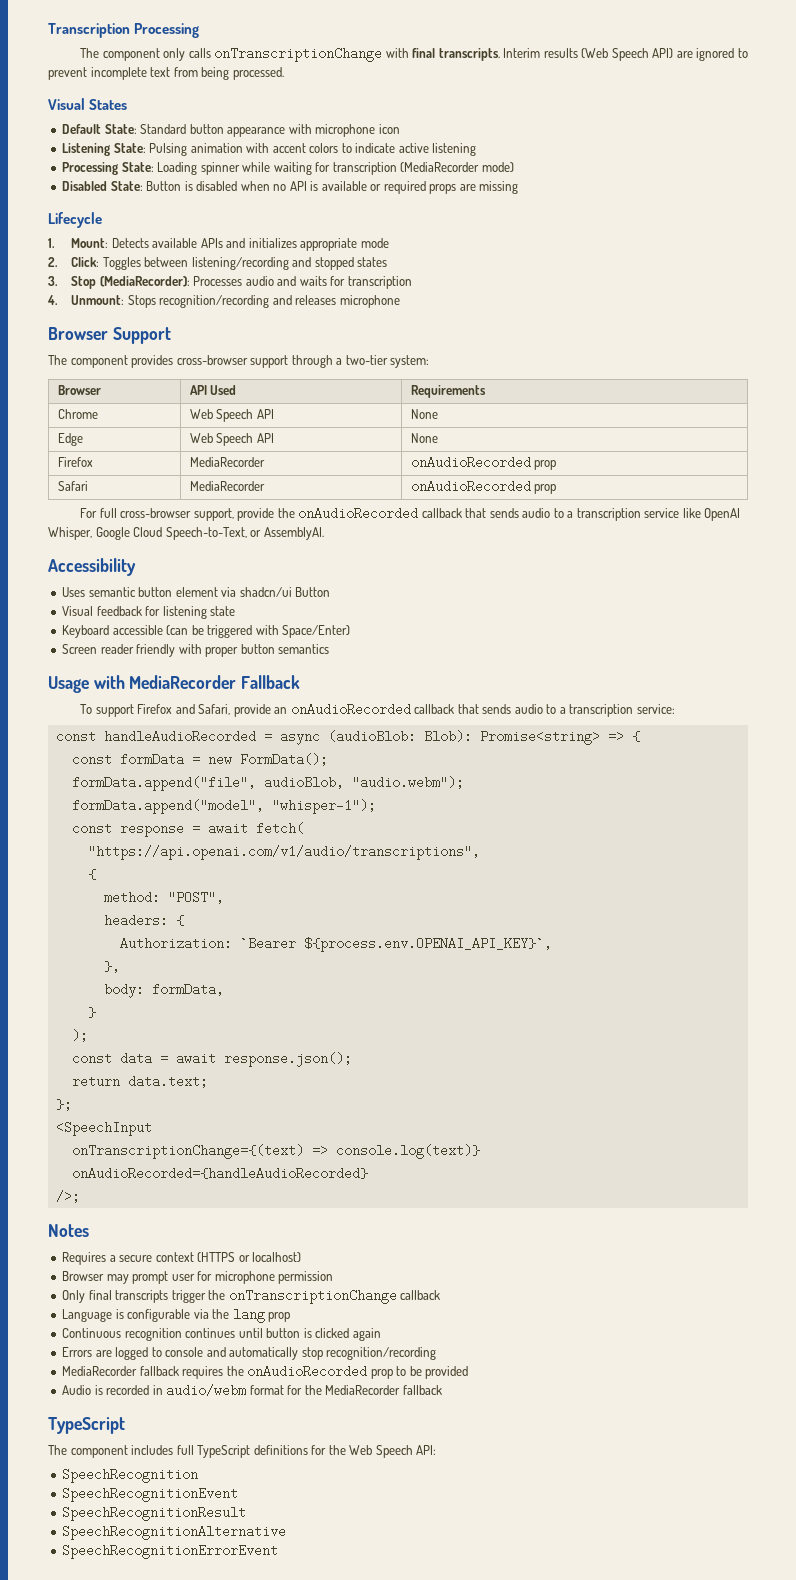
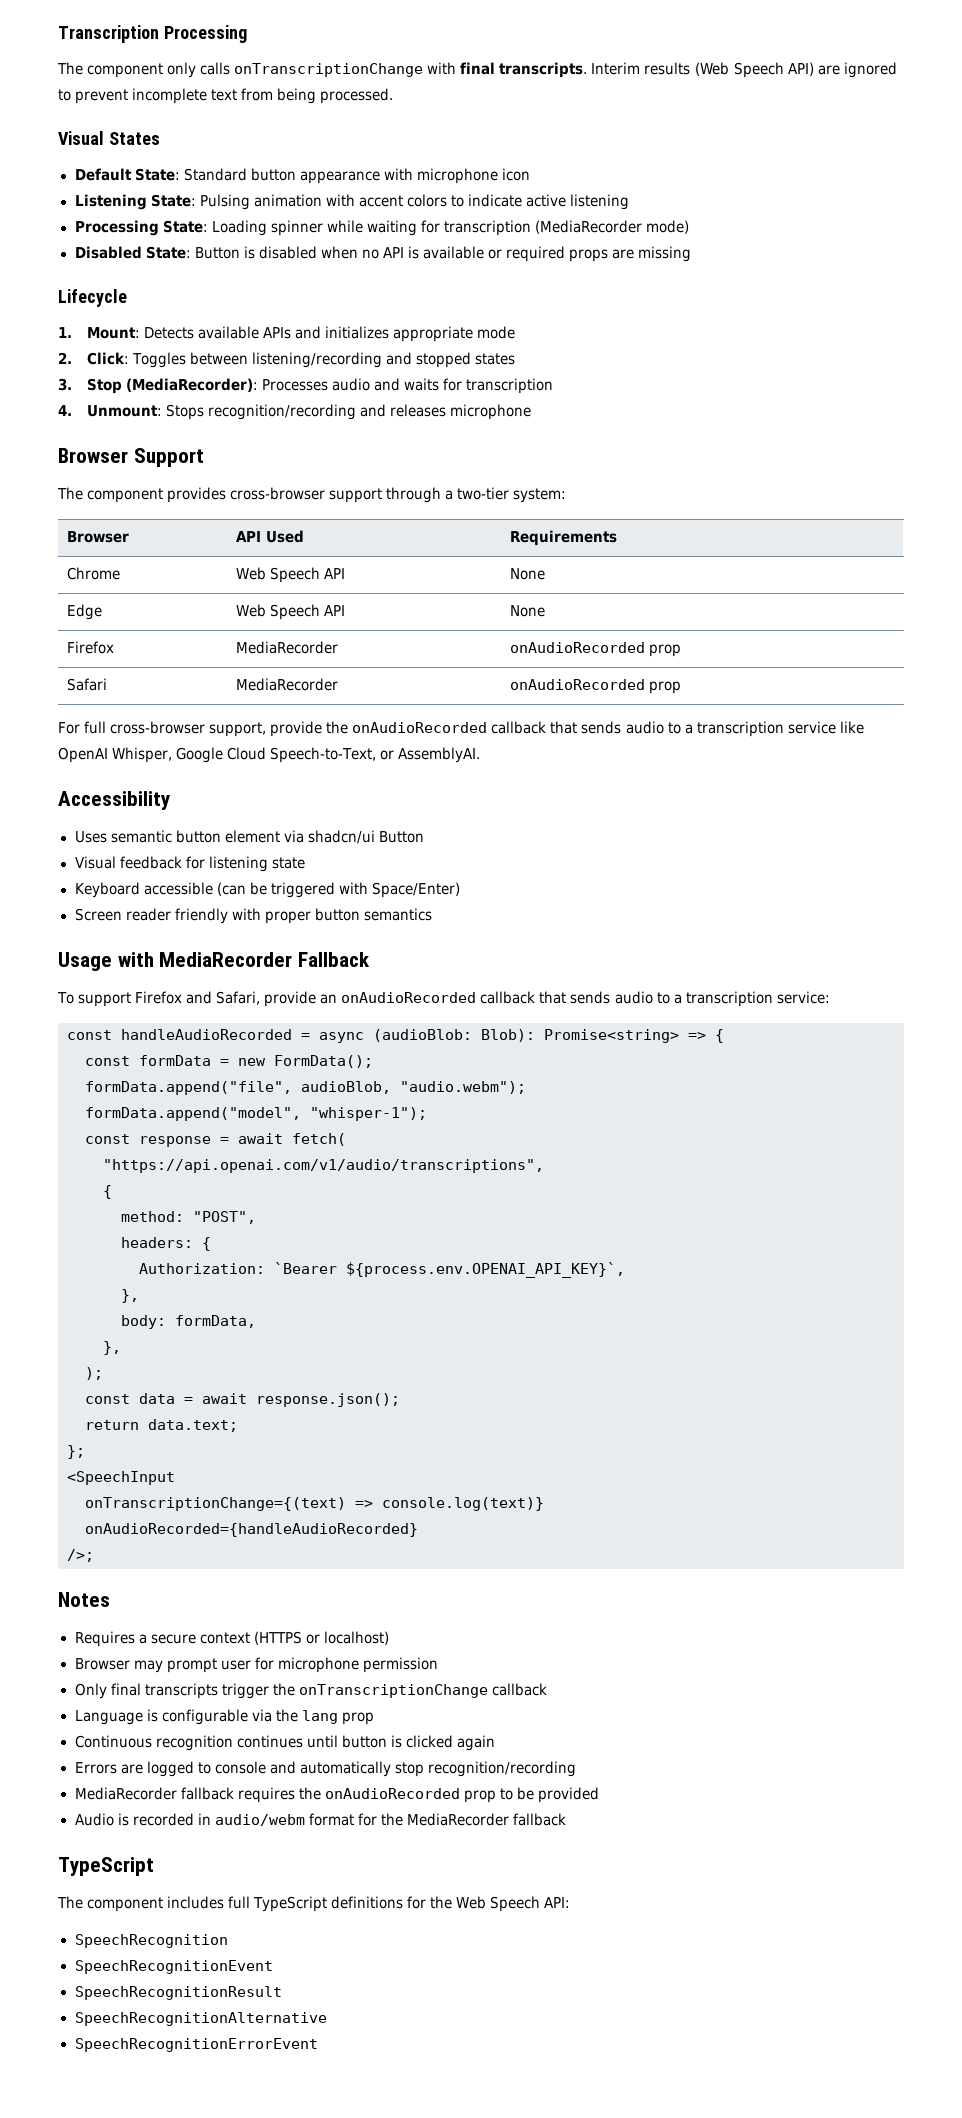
  body: formData,
- }
+ },

